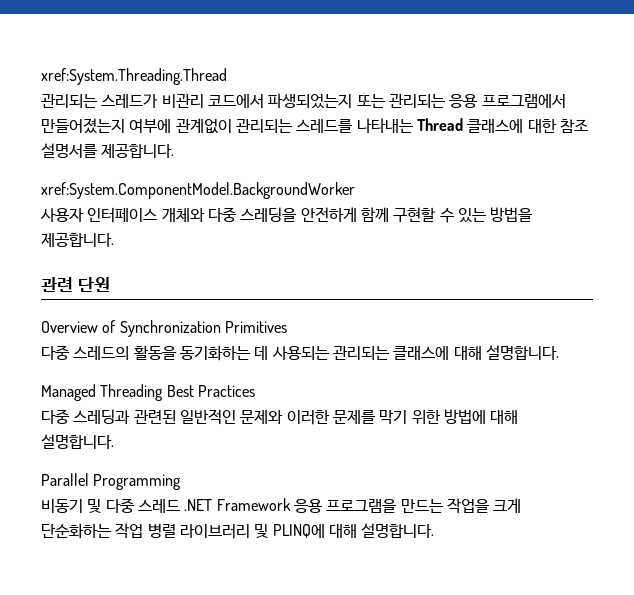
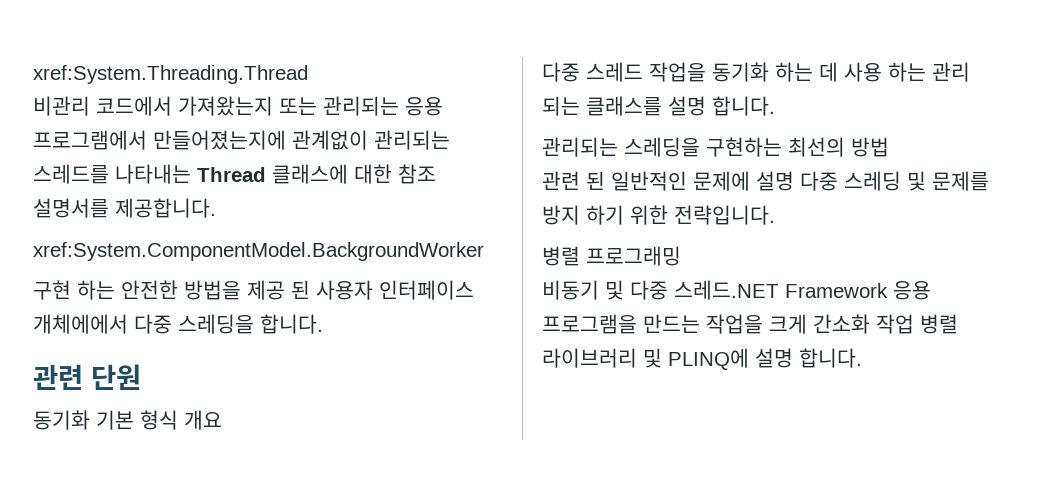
- 관리되는 스레드가 비관리 코드에서 파생되었는지 또는 관리되는 응용 프로그램에서 만들어졌는지 여부에 관계없이 관리되는 스레드를 나타내는 Thread 클래스에 대한 참조 설명서를 제공합니다.
+ 비관리 코드에서 가져왔는지 또는 관리되는 응용 프로그램에서 만들어졌는지에 관계없이 관리되는 스레드를 나타내는 Thread 클래스에 대한 참조 설명서를 제공합니다.
- 사용자 인터페이스 개체와 다중 스레딩을 안전하게 함께 구현할 수 있는 방법을 제공합니다.
+ 구현 하는 안전한 방법을 제공 된 사용자 인터페이스 개체에에서 다중 스레딩을 합니다.
  관련 단원
- Overview of Synchronization Primitives
- 다중 스레드의 활동을 동기화하는 데 사용되는 관리되는 클래스에 대해 설명합니다.
- Managed Threading Best Practices
- 다중 스레딩과 관련된 일반적인 문제와 이러한 문제를 막기 위한 방법에 대해 설명합니다.
- Parallel Programming
+ 동기화 기본 형식 개요
+ 다중 스레드 작업을 동기화 하는 데 사용 하는 관리 되는 클래스를 설명 합니다.
+ 관리되는 스레딩을 구현하는 최선의 방법
+ 관련 된 일반적인 문제에 설명 다중 스레딩 및 문제를 방지 하기 위한 전략입니다.
+ 병렬 프로그래밍
- 비동기 및 다중 스레드 .NET Framework 응용 프로그램을 만드는 작업을 크게 단순화하는 작업 병렬 라이브러리 및 PLINQ에 대해 설명합니다.
+ 비동기 및 다중 스레드.NET Framework 응용 프로그램을 만드는 작업을 크게 간소화 작업 병렬 라이브러리 및 PLINQ에 설명 합니다.

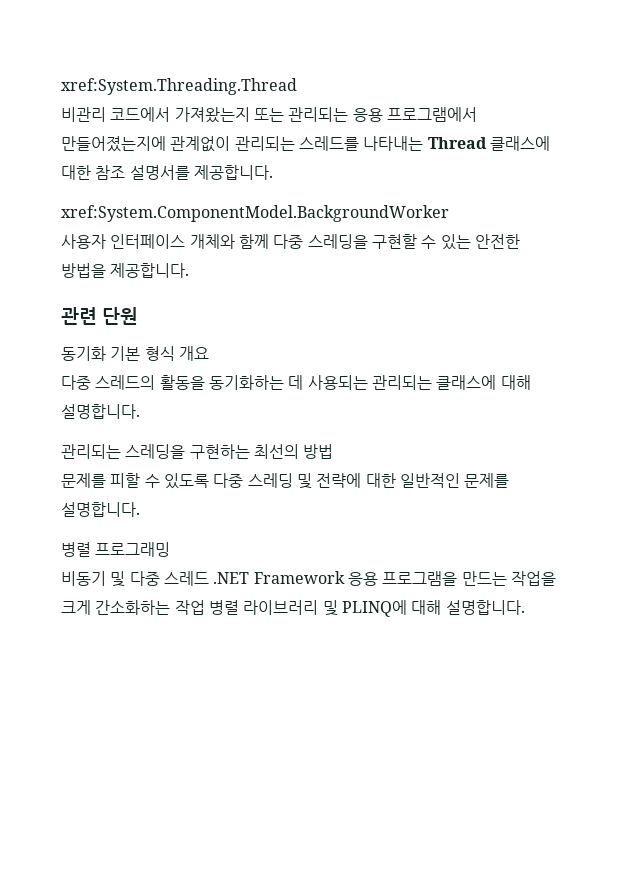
- 구현 하는 안전한 방법을 제공 된 사용자 인터페이스 개체에에서 다중 스레딩을 합니다.
+ 사용자 인터페이스 개체와 함께 다중 스레딩을 구현할 수 있는 안전한 방법을 제공합니다.
- 다중 스레드 작업을 동기화 하는 데 사용 하는 관리 되는 클래스를 설명 합니다.
+ 다중 스레드의 활동을 동기화하는 데 사용되는 관리되는 클래스에 대해 설명합니다.
- 관련 된 일반적인 문제에 설명 다중 스레딩 및 문제를 방지 하기 위한 전략입니다.
+ 문제를 피할 수 있도록 다중 스레딩 및 전략에 대한 일반적인 문제를 설명합니다.
- 비동기 및 다중 스레드.NET Framework 응용 프로그램을 만드는 작업을 크게 간소화 작업 병렬 라이브러리 및 PLINQ에 설명 합니다.
+ 비동기 및 다중 스레드 .NET Framework 응용 프로그램을 만드는 작업을 크게 간소화하는 작업 병렬 라이브러리 및 PLINQ에 대해 설명합니다.

